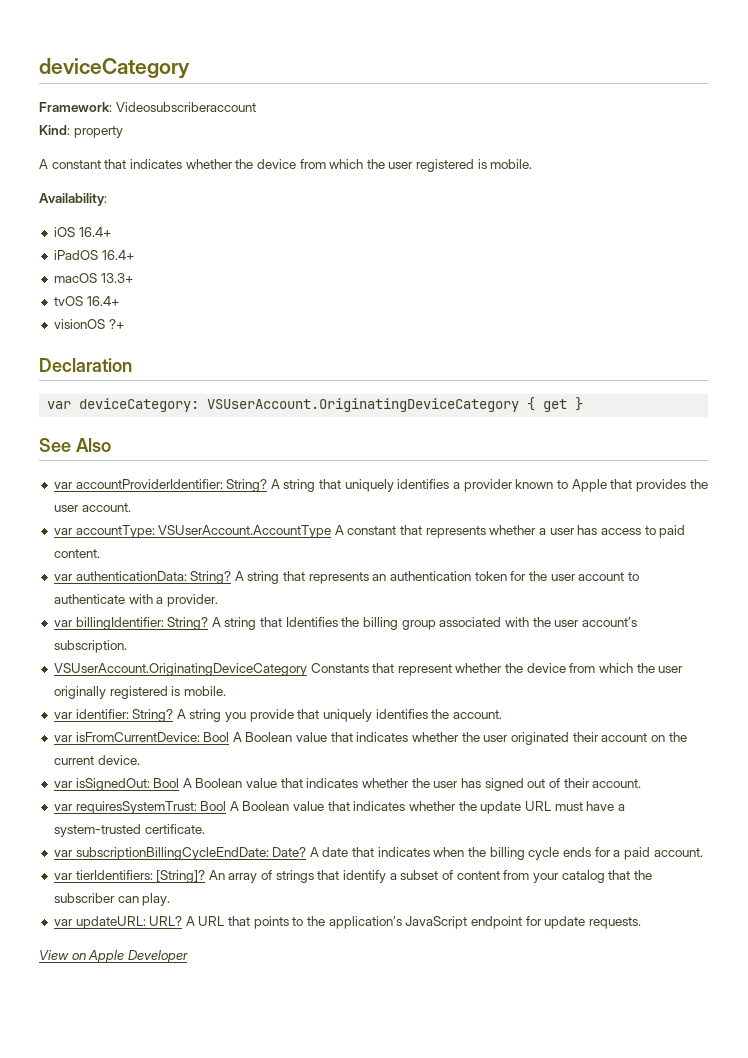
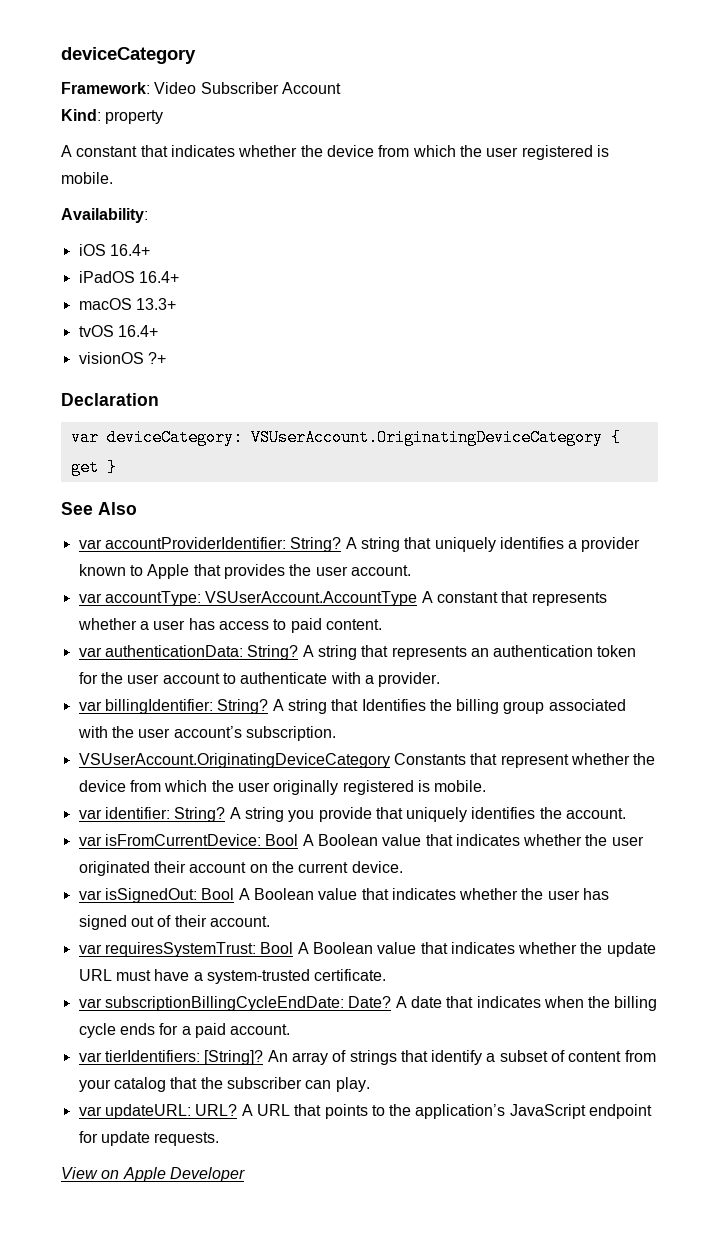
- Framework: Videosubscriberaccount
+ Framework: Video Subscriber Account

